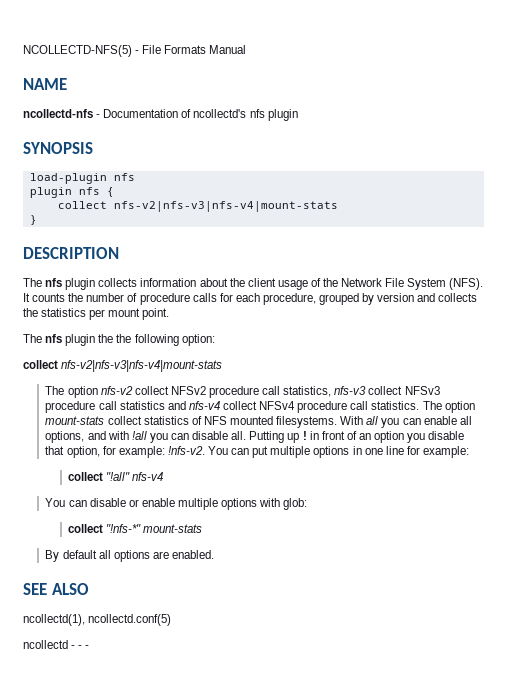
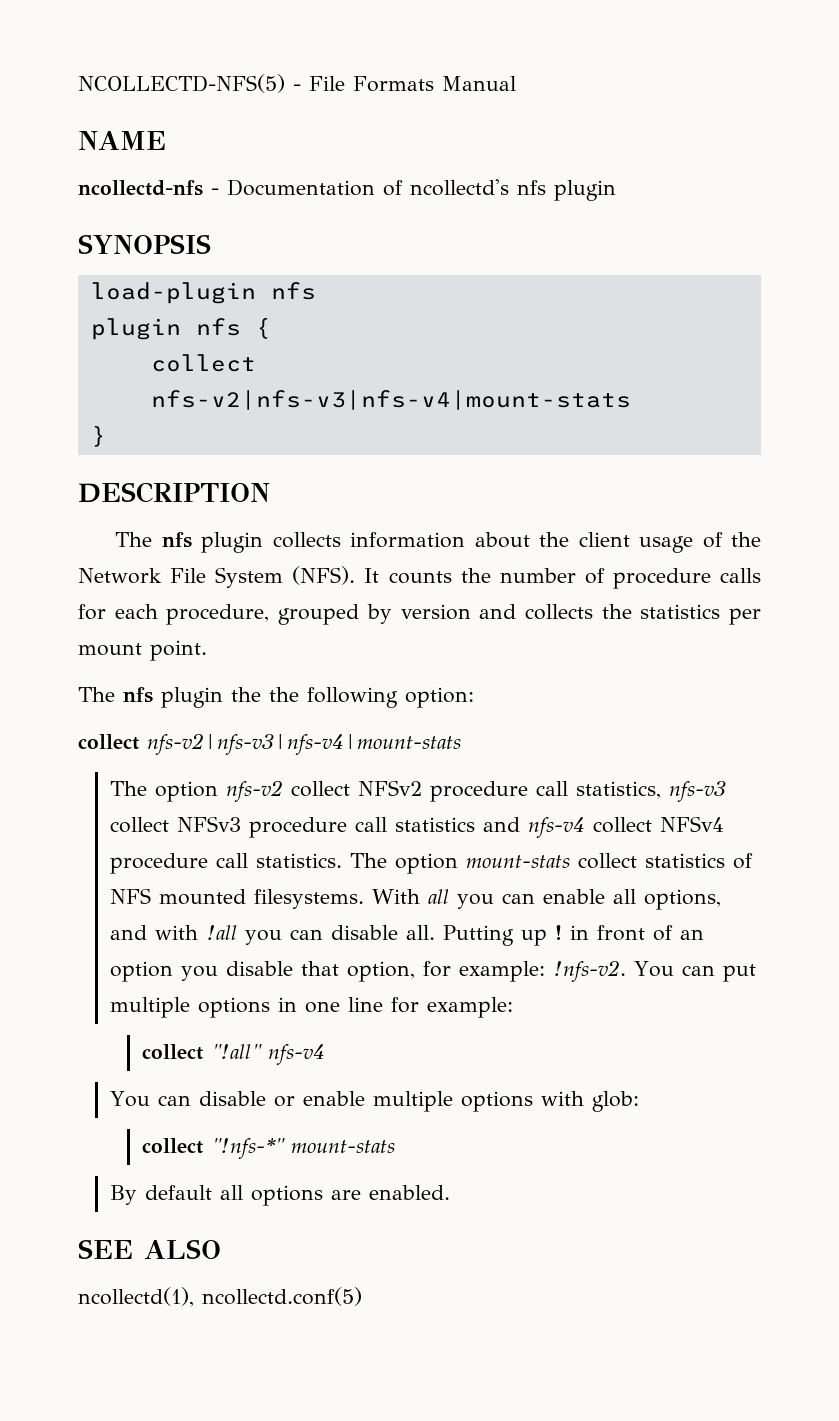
- ncollectd - - -

